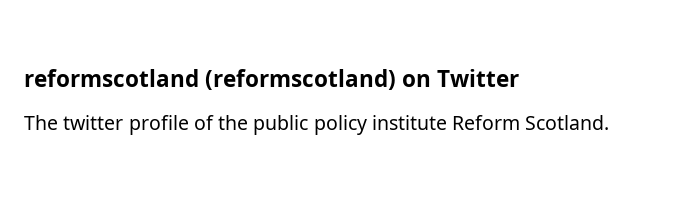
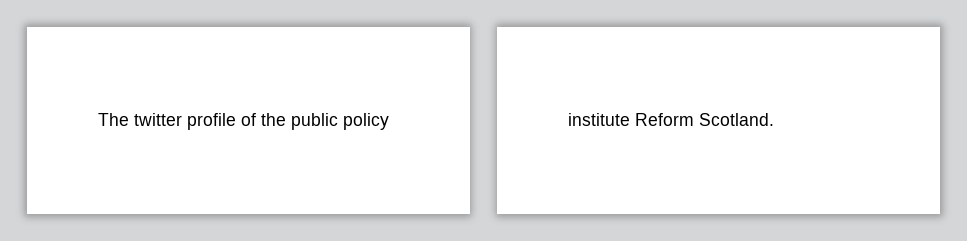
- reformscotland (reformscotland) on Twitter

